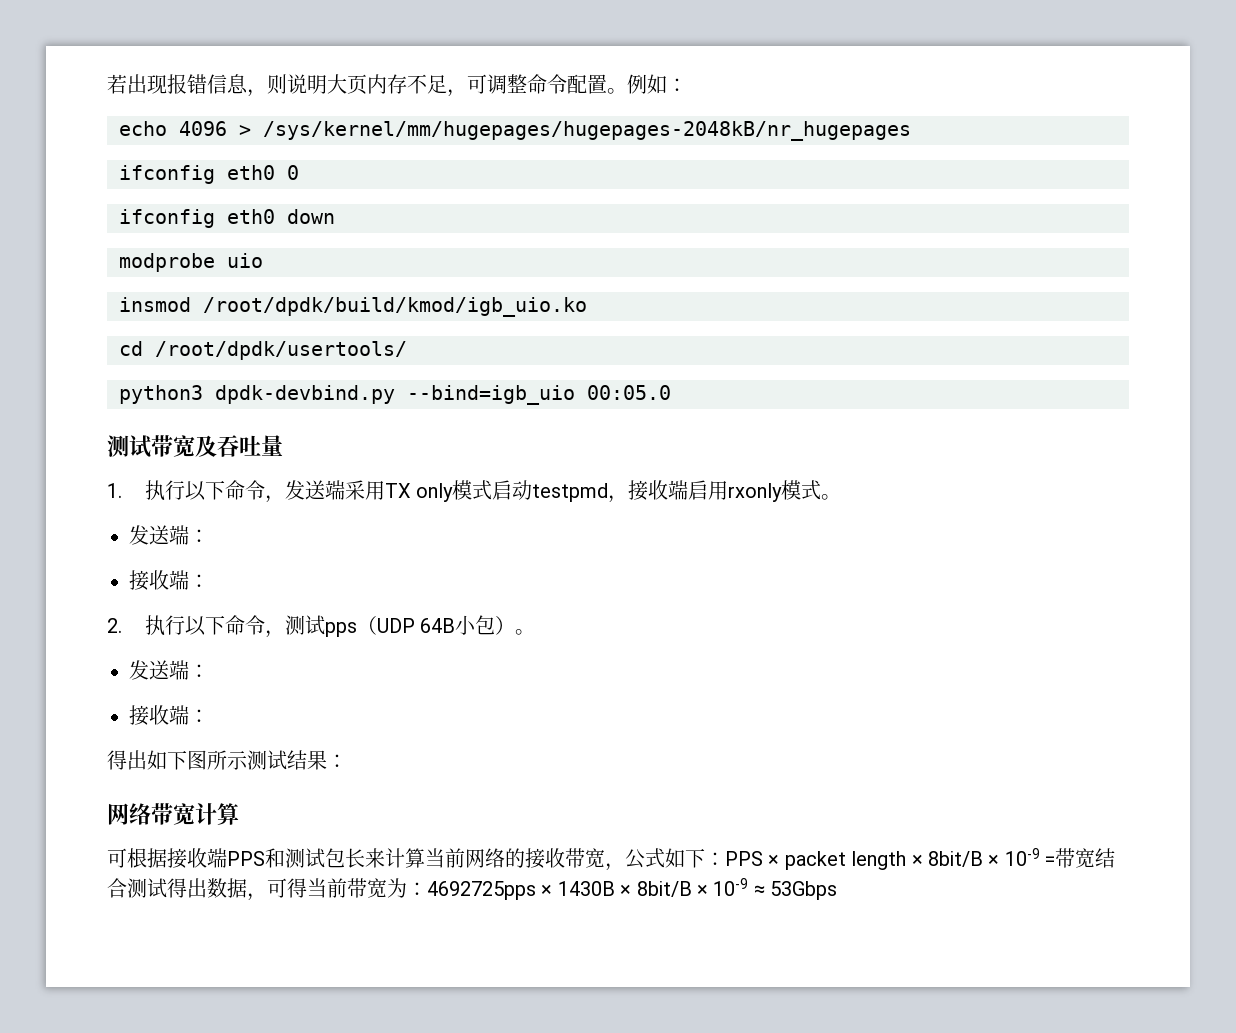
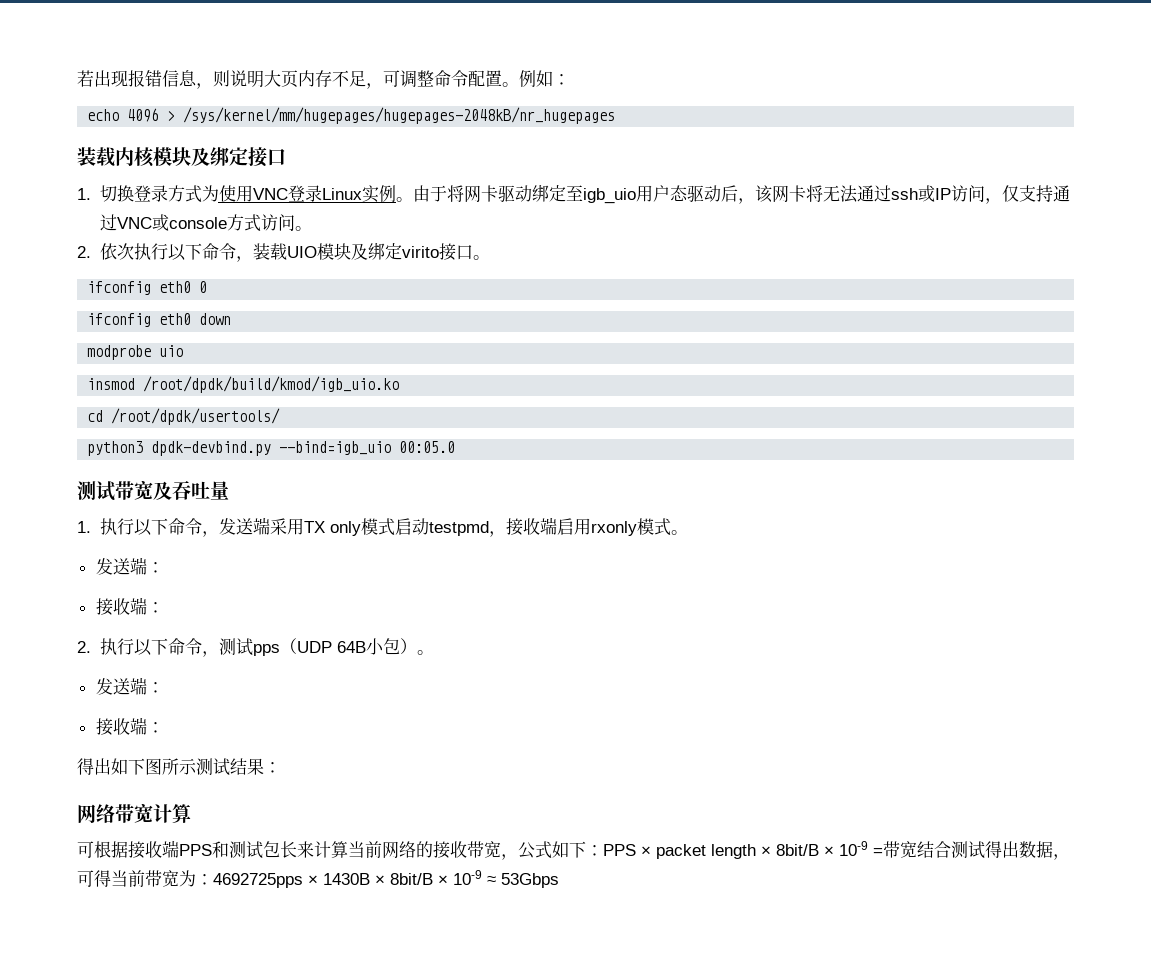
+ 装载内核模块及绑定接口
+ 1.切换登录方式为使用VNC登录Linux实例。由于将网卡驱动绑定至igb_uio用户态驱动后，该网卡将无法通过ssh或IP访问，仅支持通过VNC或console方式访问。
+ 2.依次执行以下命令，装载UIO模块及绑定virito接口。

